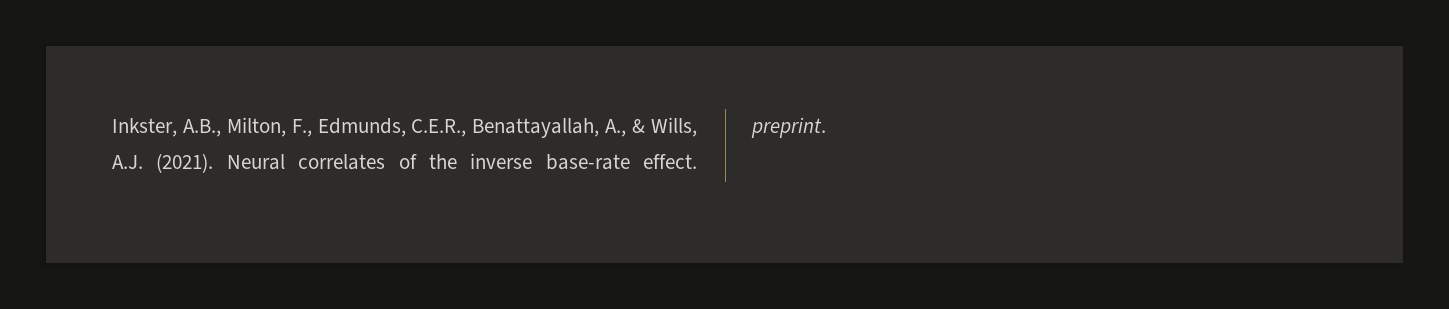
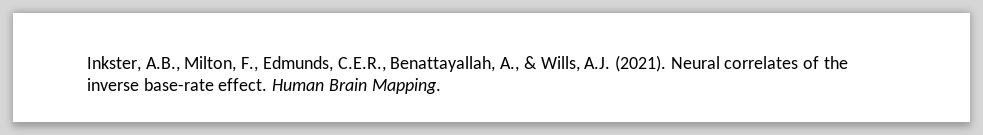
- Neural correlates of the inverse base-rate effect. preprint.
+ Neural correlates of the inverse base-rate effect. Human Brain Mapping.

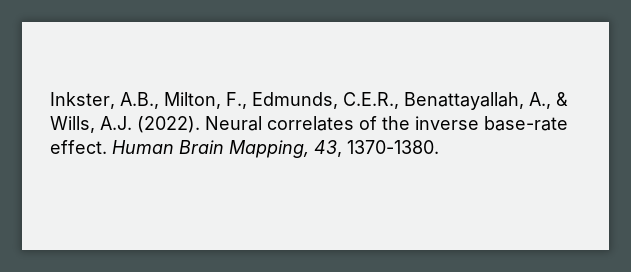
- Inkster, A.B., Milton, F., Edmunds, C.E.R., Benattayallah, A., & Wills, A.J. (2021).
+ Inkster, A.B., Milton, F., Edmunds, C.E.R., Benattayallah, A., & Wills, A.J. (2022).
- Human Brain Mapping.
+ Human Brain Mapping, 43, 1370-1380.

